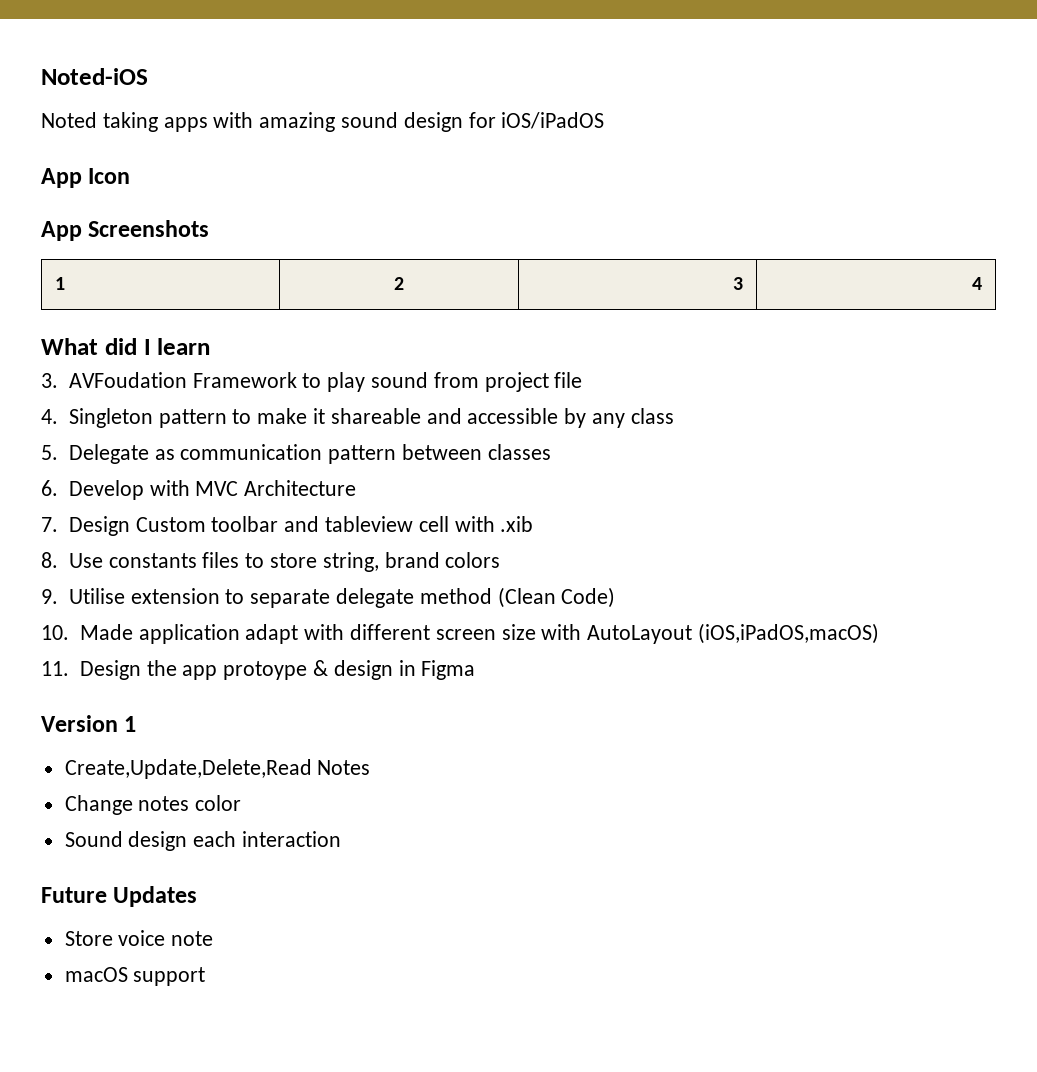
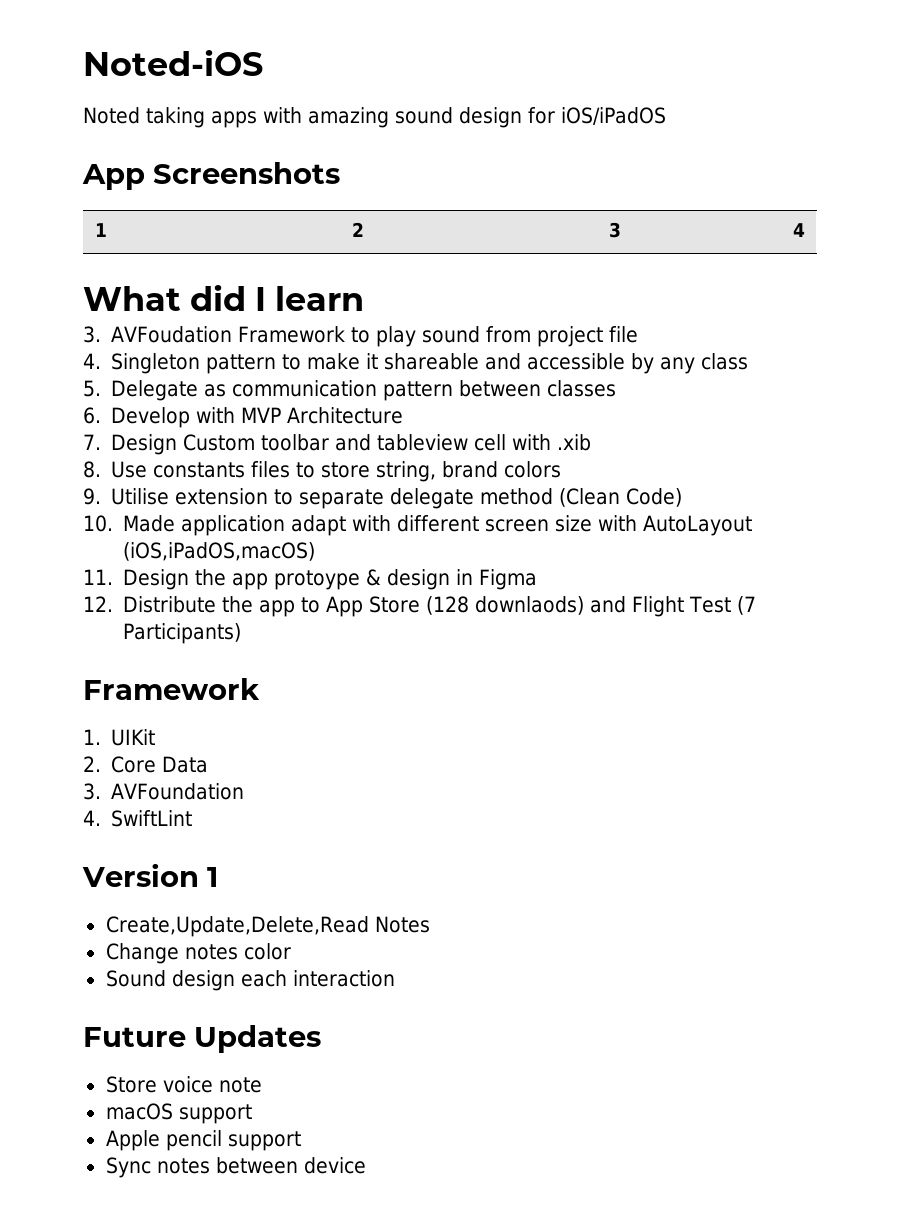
- App Icon
- 6. Develop with MVC Architecture
+ 6. Develop with MVP Architecture
+ 12. Distribute the app to App Store (128 downlaods) and Flight Test (7 Participants)
+ Framework
+ 1. UIKit
+ 2. Core Data
+ 3. AVFoundation
+ 4. SwiftLint
+ Apple pencil support
+ Sync notes between device

